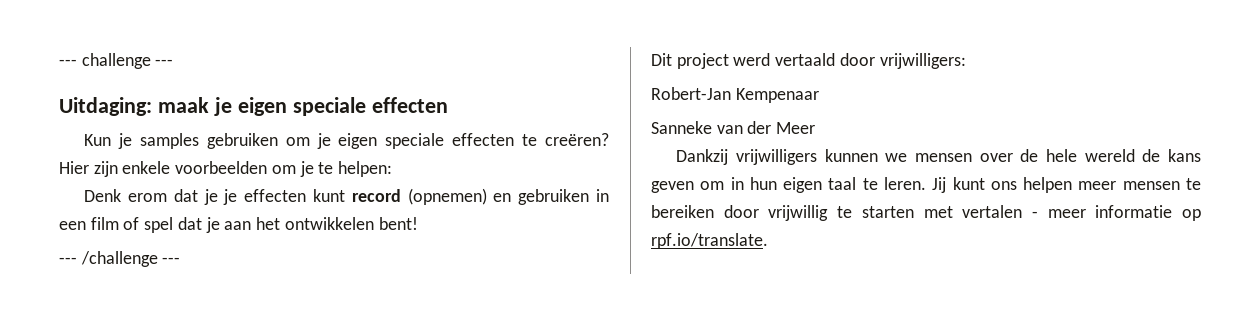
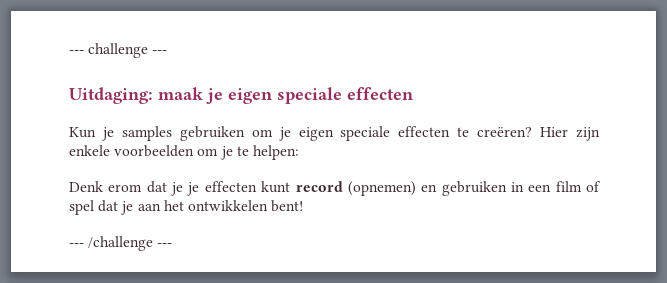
- Dit project werd vertaald door vrijwilligers:
- Robert-Jan Kempenaar
- Sanneke van der Meer
- Dankzij vrijwilligers kunnen we mensen over de hele wereld de kans geven om in hun eigen taal te leren. Jij kunt ons helpen meer mensen te bereiken door vrijwillig te starten met vertalen - meer informatie op rpf.io/translate.

